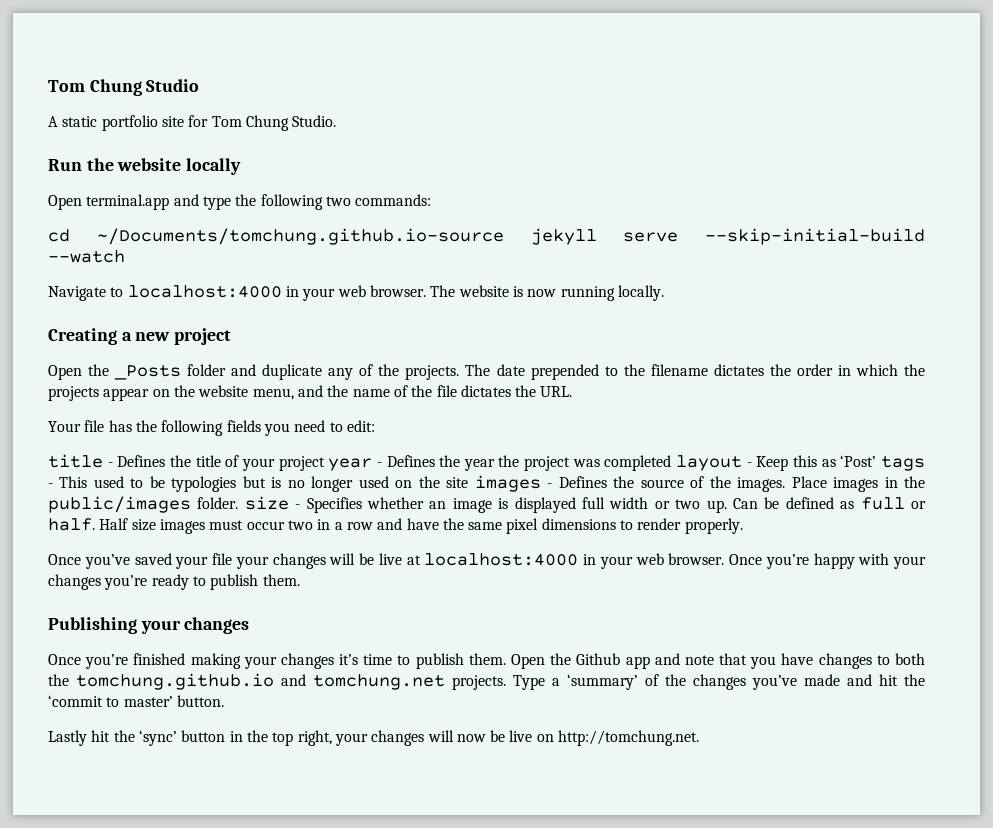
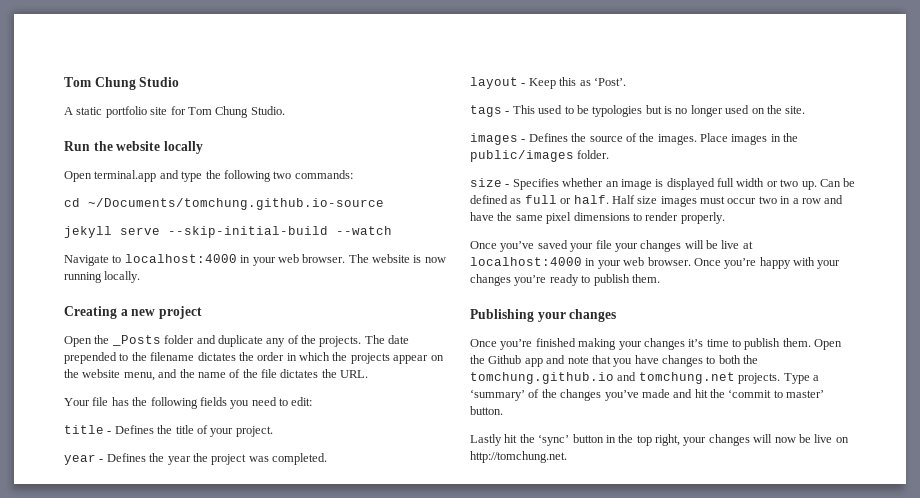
- cd ~/Documents/tomchung.github.io-source jekyll serve --skip-initial-build --watch
+ cd ~/Documents/tomchung.github.io-source
+ jekyll serve --skip-initial-build --watch
- title - Defines the title of your project year - Defines the year the project was completed layout - Keep this as ‘Post’ tags - This used to be typologies but is no longer used on the site images - Defines the source of the images.
+ title - Defines the title of your project.
+ year - Defines the year the project was completed.
+ layout - Keep this as ‘Post’.
+ tags - This used to be typologies but is no longer used on the site.
+ images - Defines the source of the images.
- Place images in the public/images folder. size - Specifies whether an image is displayed full width or two up.
+ Place images in the public/images folder.
+ size - Specifies whether an image is displayed full width or two up.

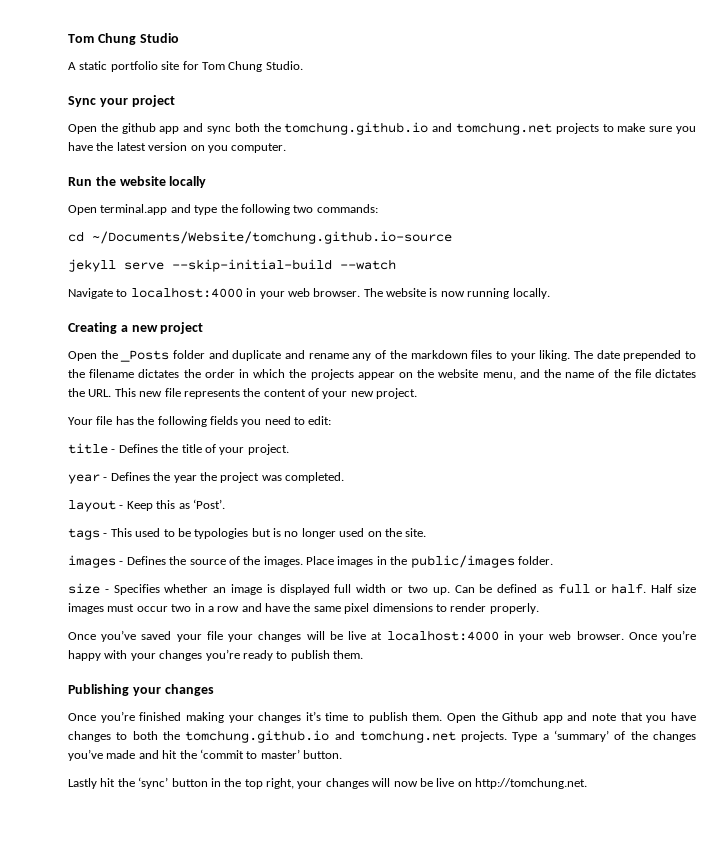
+ Sync your project
+ Open the github app and sync both the tomchung.github.io and tomchung.net projects to make sure you have the latest version on you computer.
- cd ~/Documents/tomchung.github.io-source
+ cd ~/Documents/Website/tomchung.github.io-source
- Open the _Posts folder and duplicate any of the projects.
+ Open the _Posts folder and duplicate and rename any of the markdown files to your liking.
- The date prepended to the filename dictates the order in which the projects appear on the website menu, and the name of the file dictates the URL.
+ The date prepended to the filename dictates the order in which the projects appear on the website menu, and the name of the file dictates the URL. This new file represents the content of your new project.

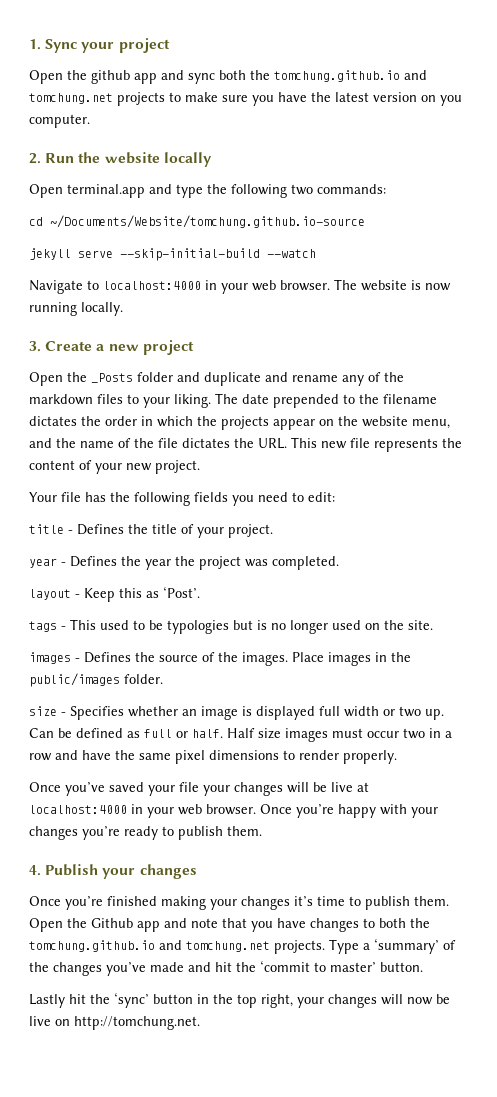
- Tom Chung Studio
- A static portfolio site for Tom Chung Studio.
- Sync your project
+ 1. Sync your project
- Run the website locally
+ 2. Run the website locally
- Creating a new project
+ 3. Create a new project
- Publishing your changes
+ 4. Publish your changes

